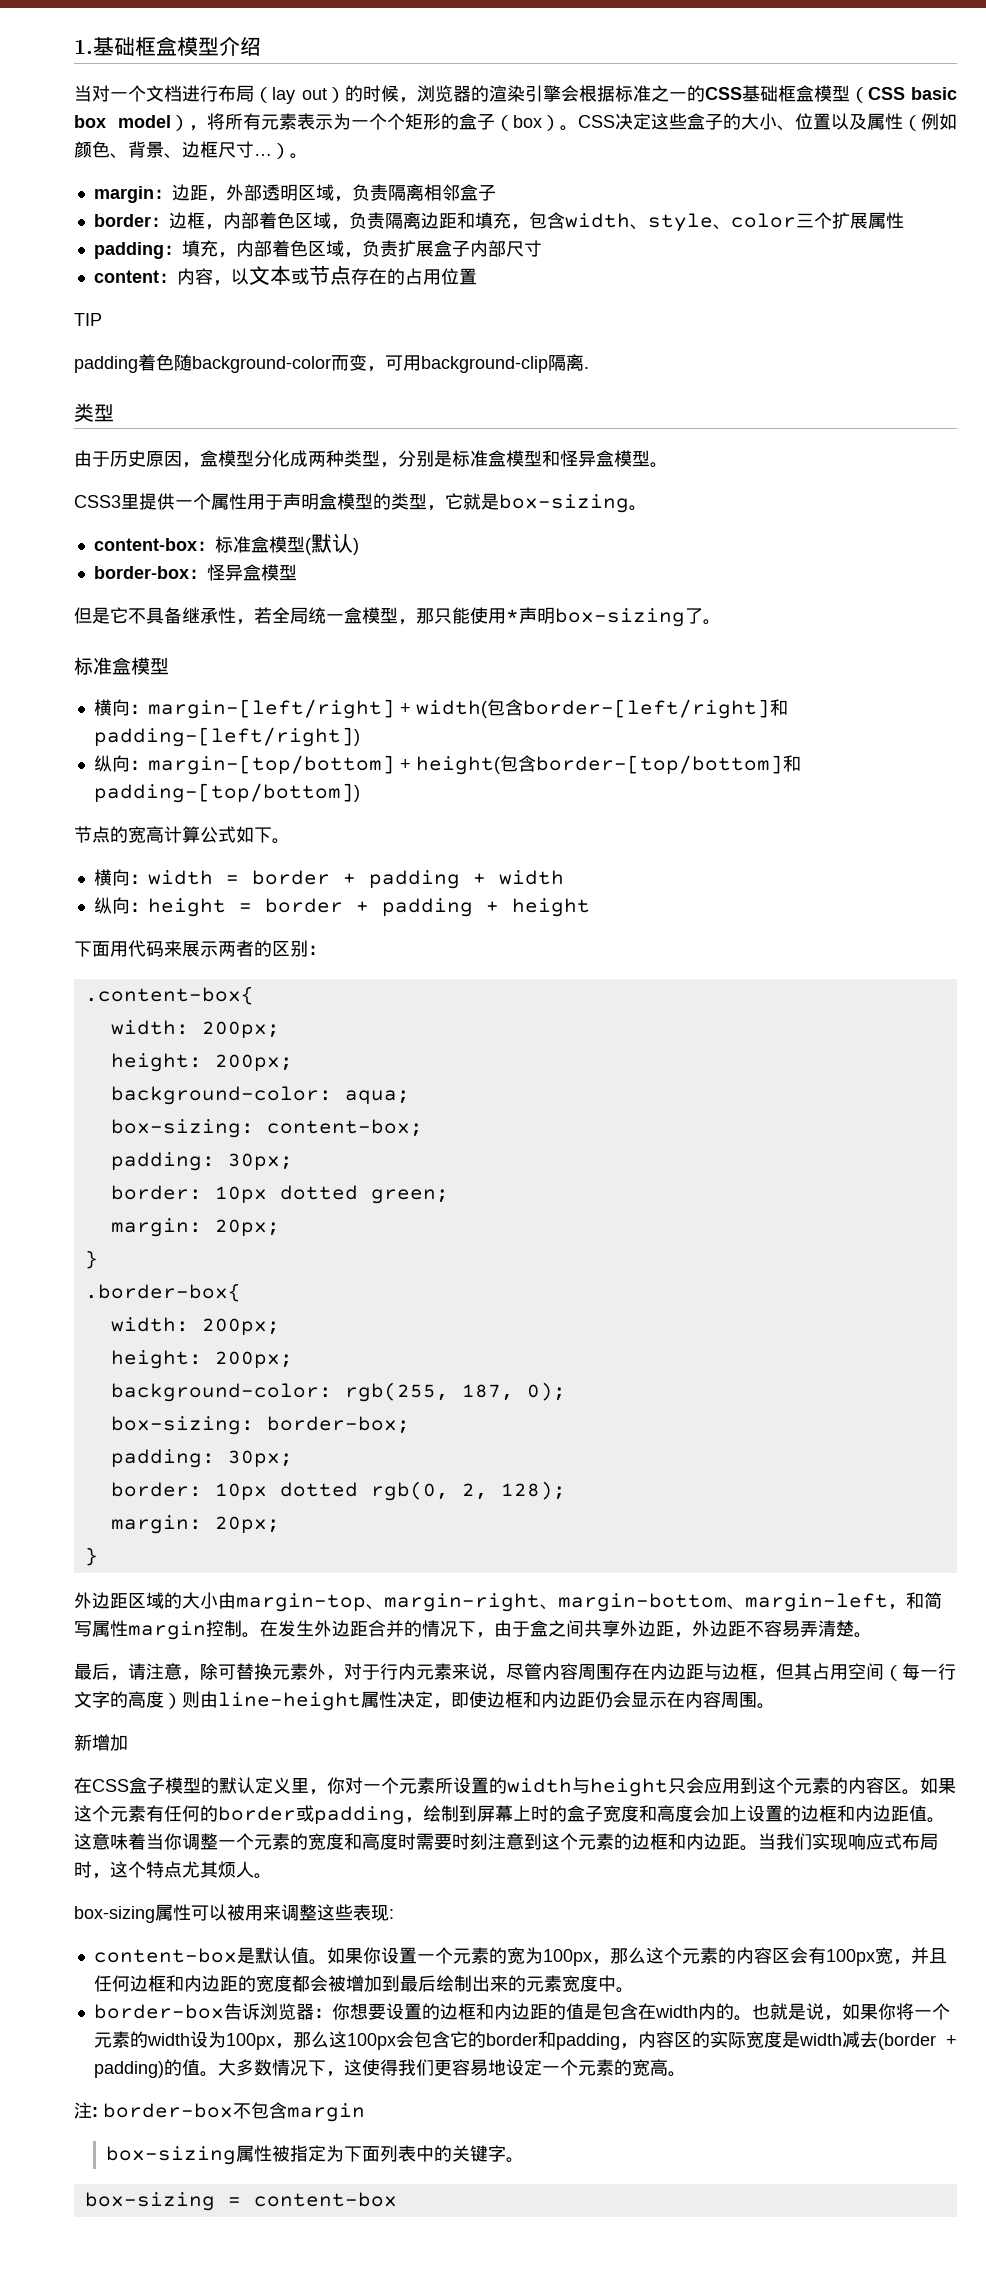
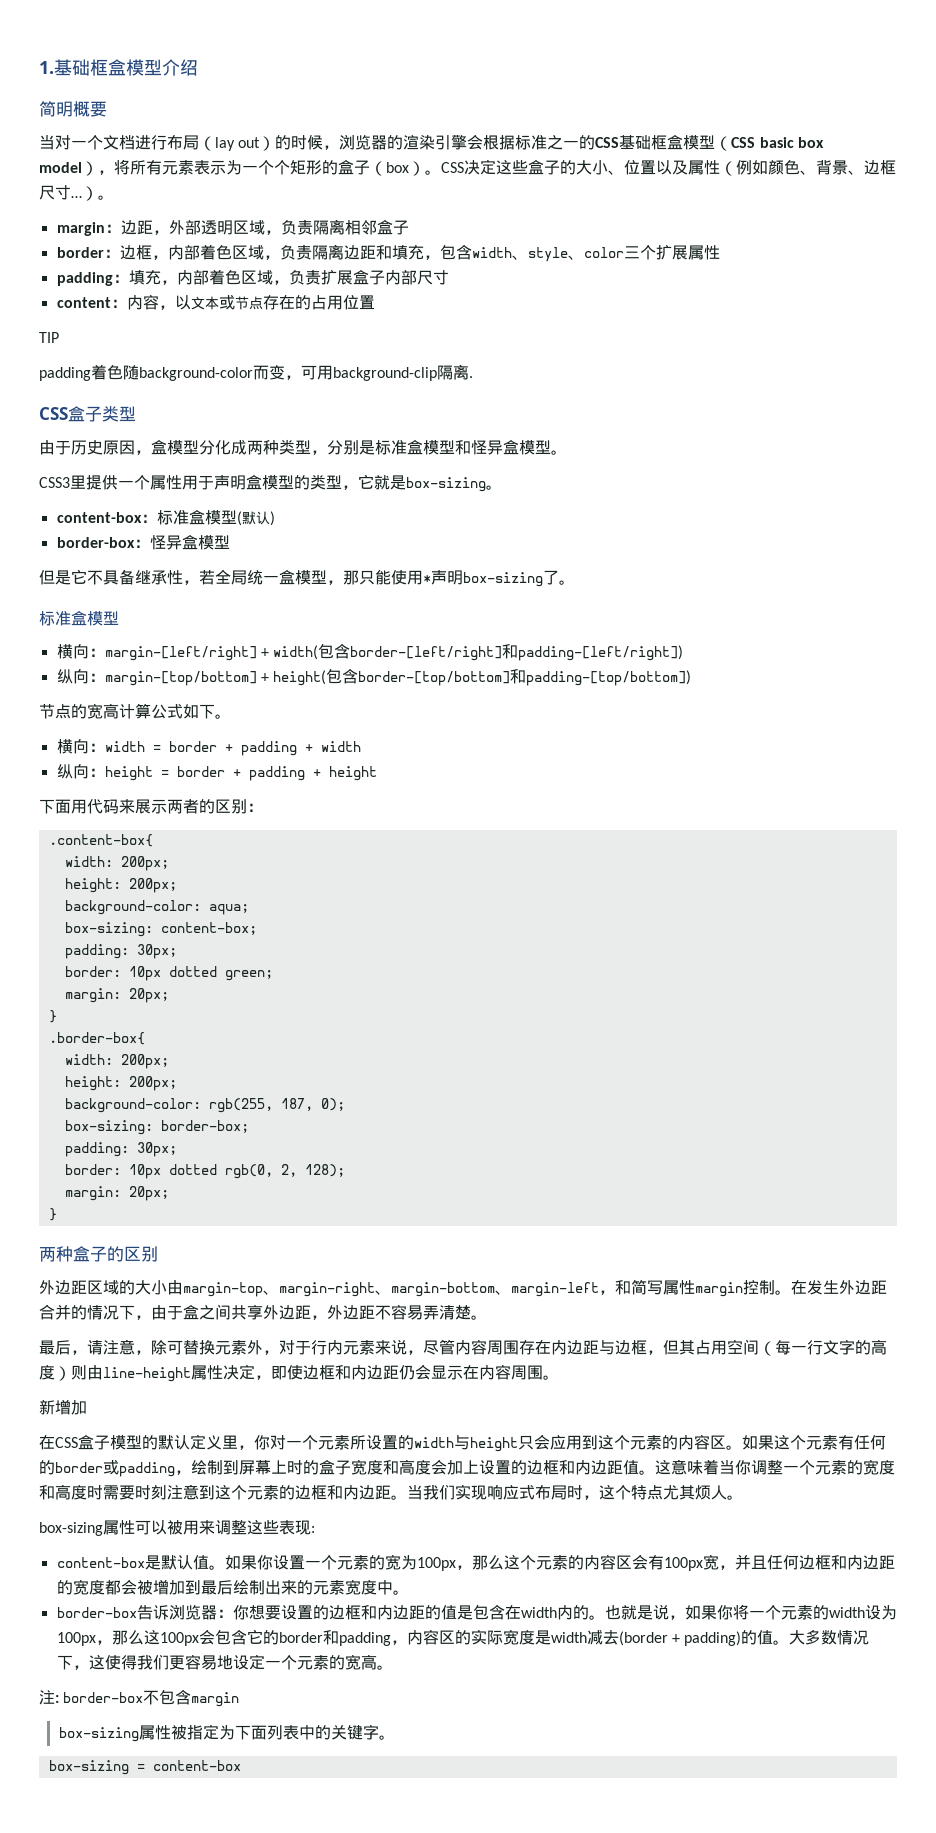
+ 简明概要
  padding着色随background-color而变，可用background-clip隔离.
- 类型
+ CSS盒子类型
+ 两种盒子的区别

